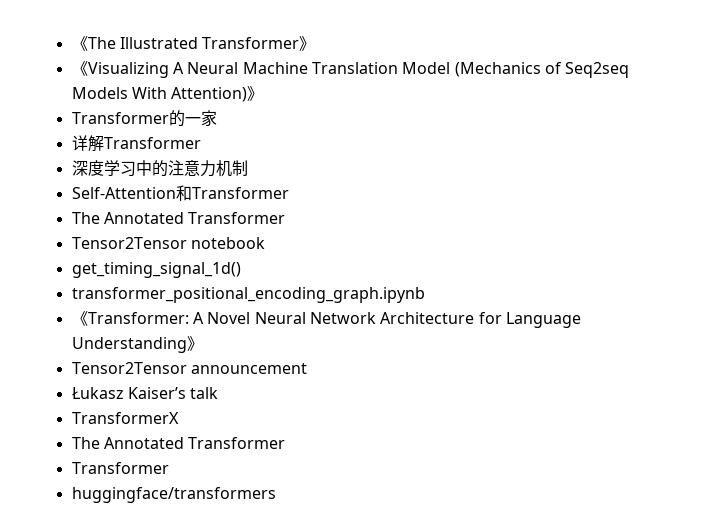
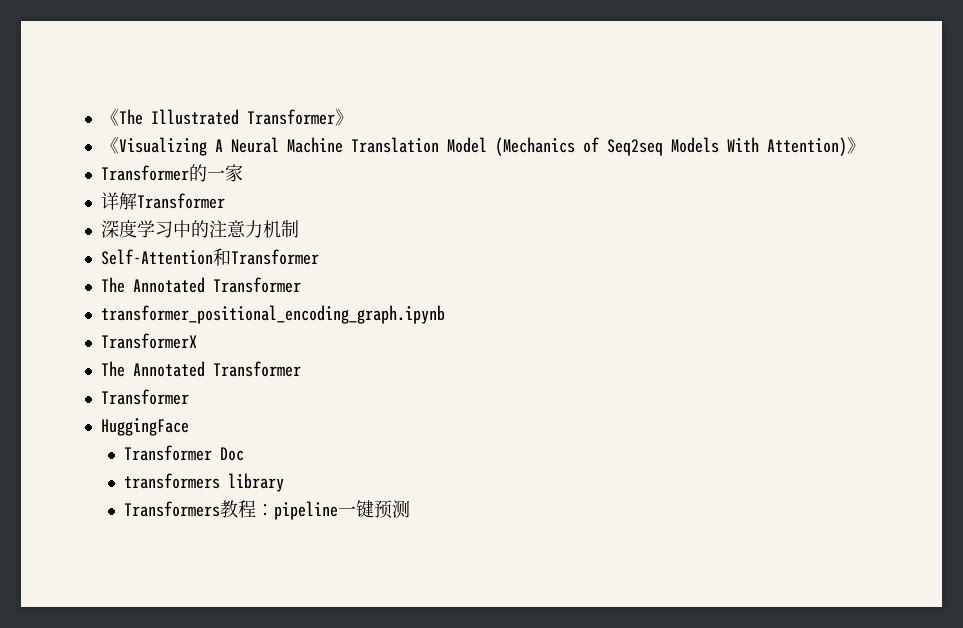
- Tensor2Tensor notebook
- get_timing_signal_1d()
  transformer_positional_encoding_graph.ipynb
- 《Transformer: A Novel Neural Network Architecture for Language Understanding》
- Tensor2Tensor announcement
- Łukasz Kaiser’s talk
- huggingface/transformers
+ HuggingFace
+ Transformer Doc
+ transformers library
+ Transformers教程：pipeline一键预测

